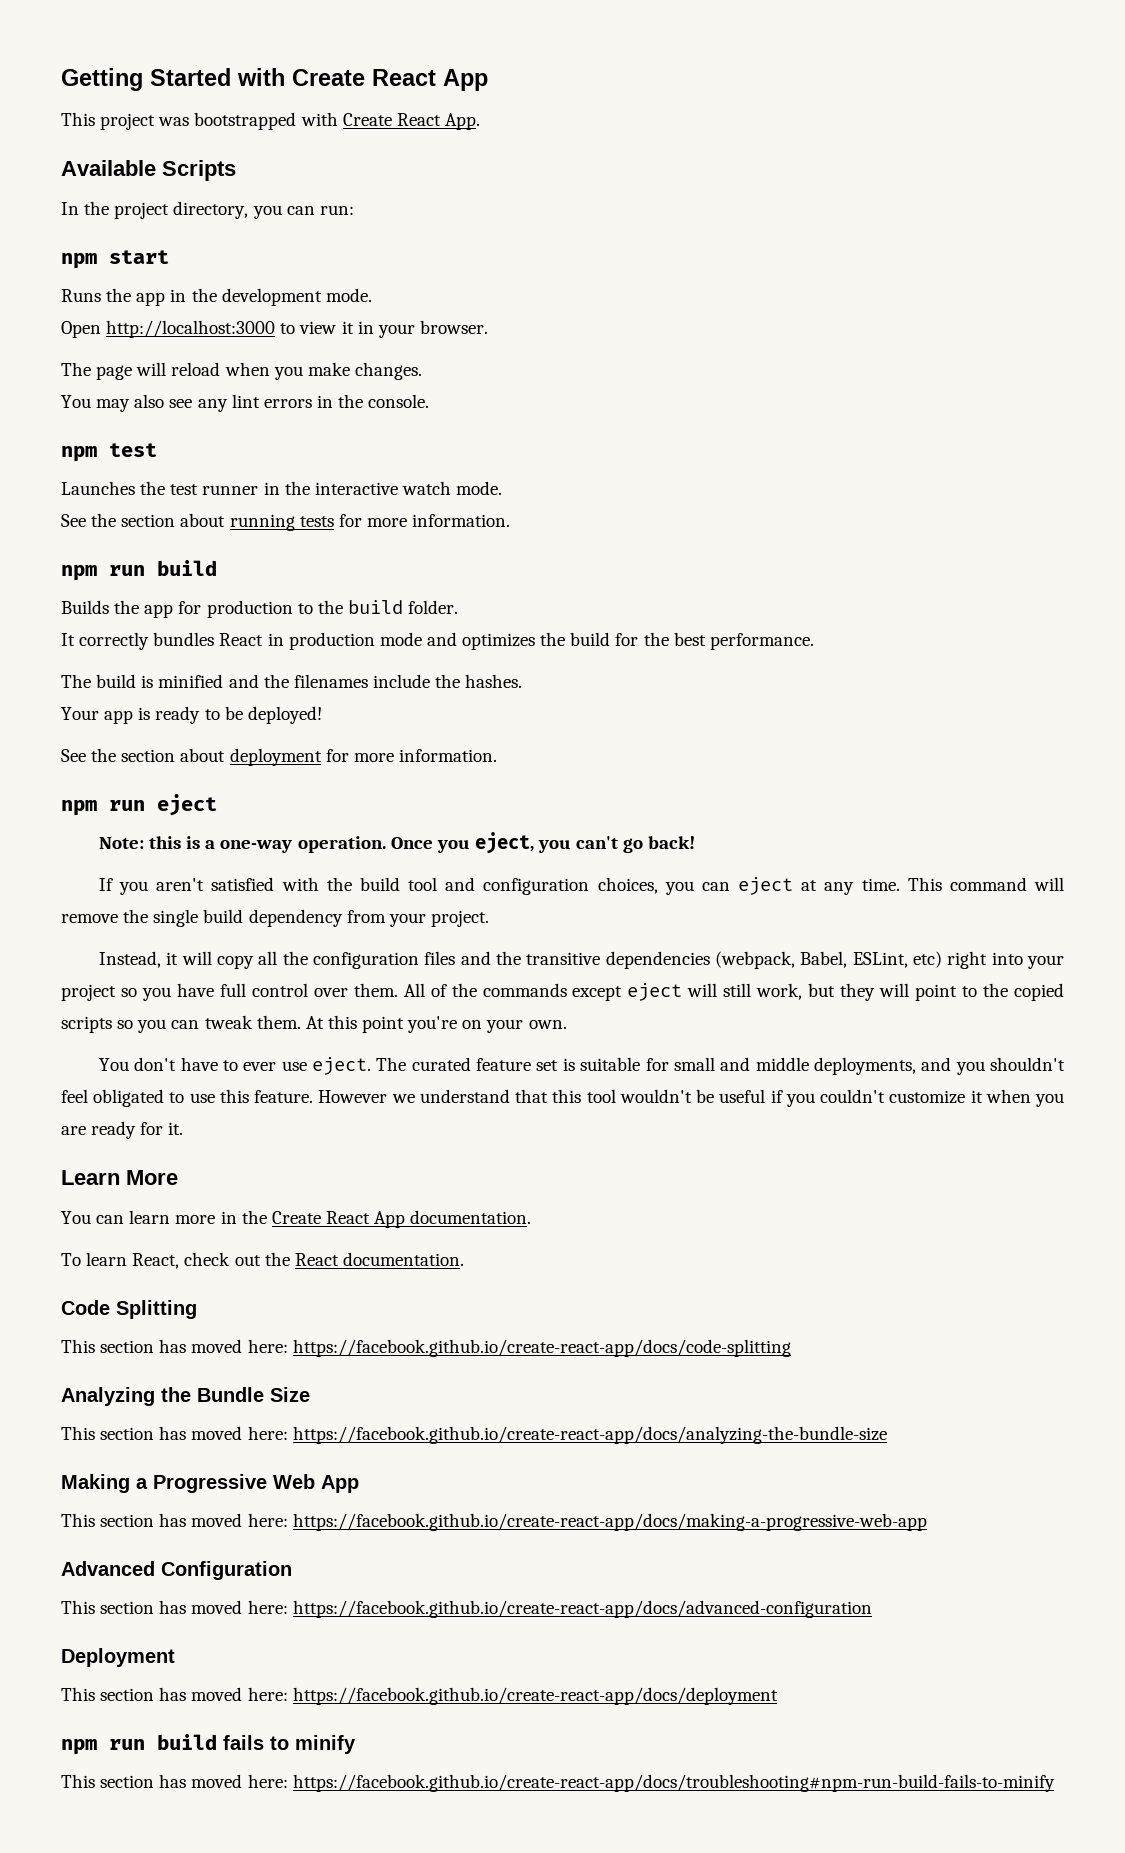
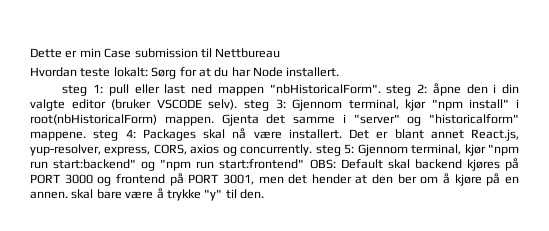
- Getting Started with Create React App
- This project was bootstrapped with Create React App.
- Available Scripts
- In the project directory, you can run:
- npm start
- Runs the app in the development mode.
- Open http://localhost:3000 to view it in your browser.
- The page will reload when you make changes.
- You may also see any lint errors in the console.
- npm test
- Launches the test runner in the interactive watch mode.
- See the section about running tests for more information.
- npm run build
- Builds the app for production to the build folder.
- It correctly bundles React in production mode and optimizes the build for the best performance.
- The build is minified and the filenames include the hashes.
- Your app is ready to be deployed!
- See the section about deployment for more information.
- npm run eject
- Note: this is a one-way operation. Once you eject, you can't go back!
- If you aren't satisfied with the build tool and configuration choices, you can eject at any time. This command will remove the single build dependency from your project.
- Instead, it will copy all the configuration files and the transitive dependencies (webpack, Babel, ESLint, etc) right into your project so you have full control over them. All of the commands except eject will still work, but they will point to the copied scripts so you can tweak them. At this point you're on your own.
- You don't have to ever use eject. The curated feature set is suitable for small and middle deployments, and you shouldn't feel obligated to use this feature. However we understand that this tool wouldn't be useful if you couldn't customize it when you are ready for it.
- Learn More
- You can learn more in the Create React App documentation.
- To learn React, check out the React documentation.
- Code Splitting
- This section has moved here: https://facebook.github.io/create-react-app/docs/code-splitting
- Analyzing the Bundle Size
- This section has moved here: https://facebook.github.io/create-react-app/docs/analyzing-the-bundle-size
- Making a Progressive Web App
- This section has moved here: https://facebook.github.io/create-react-app/docs/making-a-progressive-web-app
- Advanced Configuration
- This section has moved here: https://facebook.github.io/create-react-app/docs/advanced-configuration
- Deployment
- This section has moved here: https://facebook.github.io/create-react-app/docs/deployment
- npm run build fails to minify
- This section has moved here: https://facebook.github.io/create-react-app/docs/troubleshooting#npm-run-build-fails-to-minify
+ Dette er min Case submission til Nettbureau
+ Hvordan teste lokalt: Sørg for at du har Node installert.
+ steg 1: pull eller last ned mappen "nbHistoricalForm". steg 2: åpne den i din valgte editor (bruker VSCODE selv). steg 3: Gjennom terminal, kjør "npm install" i root(nbHistoricalForm) mappen. Gjenta det samme i "server" og "historicalform" mappene. steg 4: Packages skal nå være installert. Det er blant annet React.js, yup-resolver, express, CORS, axios og concurrently. steg 5: Gjennom terminal, kjør "npm run start:backend" og "npm run start:frontend" OBS: Default skal backend kjøres på PORT 3000 og frontend på PORT 3001, men det hender at den ber om å kjøre på en annen. skal bare være å trykke "y" til den.

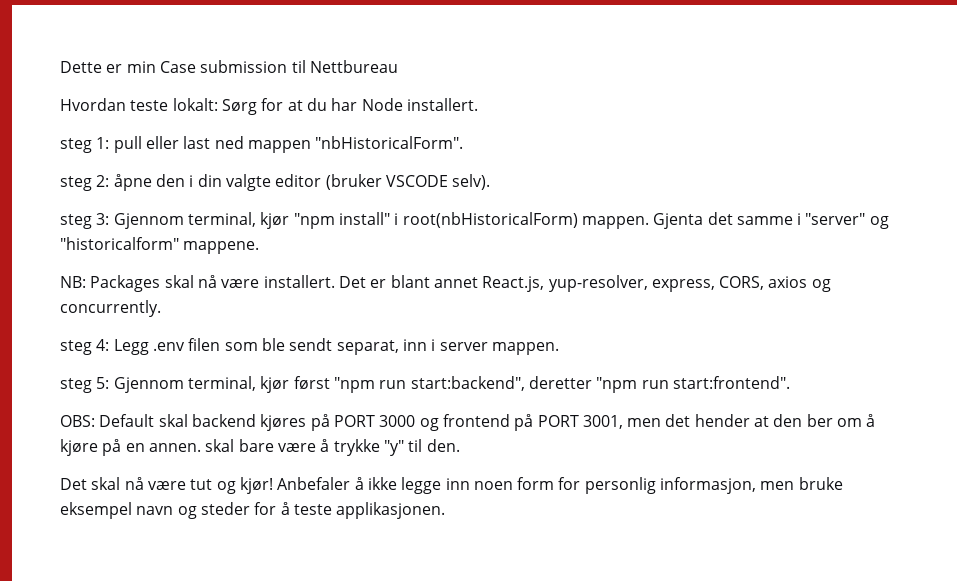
- steg 1: pull eller last ned mappen "nbHistoricalForm". steg 2: åpne den i din valgte editor (bruker VSCODE selv). steg 3: Gjennom terminal, kjør "npm install" i root(nbHistoricalForm) mappen.
+ steg 1: pull eller last ned mappen "nbHistoricalForm".
+ steg 2: åpne den i din valgte editor (bruker VSCODE selv).
+ steg 3: Gjennom terminal, kjør "npm install" i root(nbHistoricalForm) mappen.
- Gjenta det samme i "server" og "historicalform" mappene. steg 4: Packages skal nå være installert.
+ Gjenta det samme i "server" og "historicalform" mappene.
+ NB: Packages skal nå være installert.
- Det er blant annet React.js, yup-resolver, express, CORS, axios og concurrently. steg 5: Gjennom terminal, kjør "npm run start:backend" og "npm run start:frontend" OBS: Default skal backend kjøres på PORT 3000 og frontend på PORT 3001, men det hender at den ber om å kjøre på en annen. skal bare være å trykke "y" til den.
+ Det er blant annet React.js, yup-resolver, express, CORS, axios og concurrently.
+ steg 4: Legg .env filen som ble sendt separat, inn i server mappen.
+ steg 5: Gjennom terminal, kjør først "npm run start:backend", deretter "npm run start:frontend".
+ OBS: Default skal backend kjøres på PORT 3000 og frontend på PORT 3001, men det hender at den ber om å kjøre på en annen. skal bare være å trykke "y" til den.
+ Det skal nå være tut og kjør! Anbefaler å ikke legge inn noen form for personlig informasjon, men bruke eksempel navn og steder for å teste applikasjonen.

